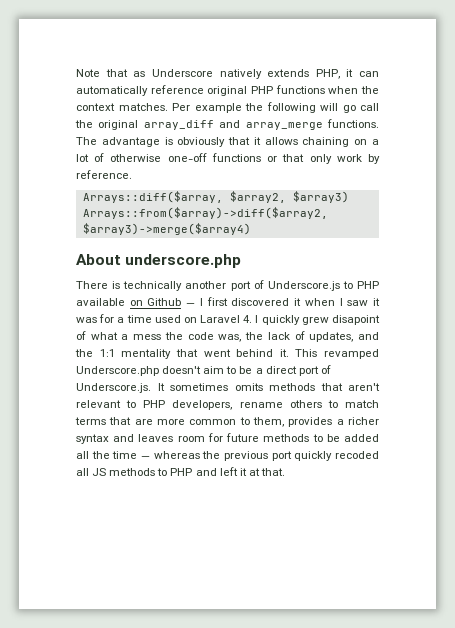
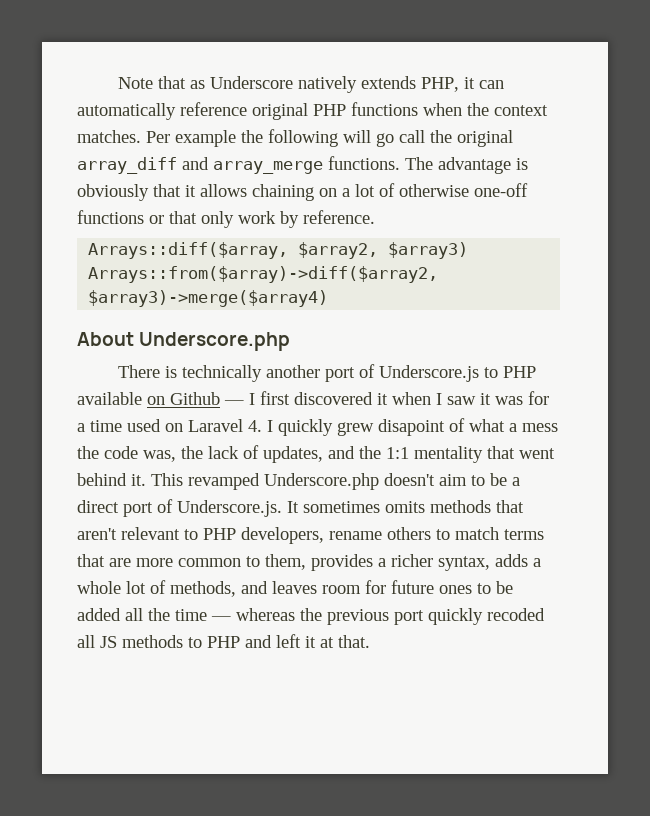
- About underscore.php
+ About Underscore.php
- This revamped Underscore.php doesn't aim to be a direct port of Underscore.js. It sometimes omits methods that aren't relevant to PHP developers, rename others to match terms that are more common to them, provides a richer syntax and leaves room for future methods to be added all the time — whereas the previous port quickly recoded all JS methods to PHP and left it at that.
+ This revamped Underscore.php doesn't aim to be a direct port of Underscore.js. It sometimes omits methods that aren't relevant to PHP developers, rename others to match terms that are more common to them, provides a richer syntax, adds a whole lot of methods, and leaves room for future ones to be added all the time — whereas the previous port quickly recoded all JS methods to PHP and left it at that.

